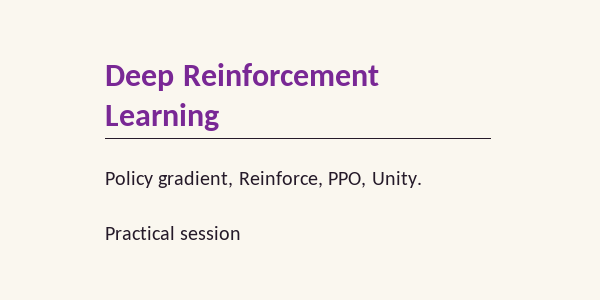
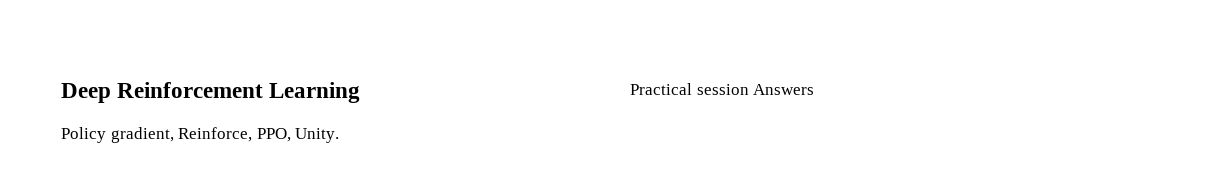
- Practical session
+ Practical session Answers

